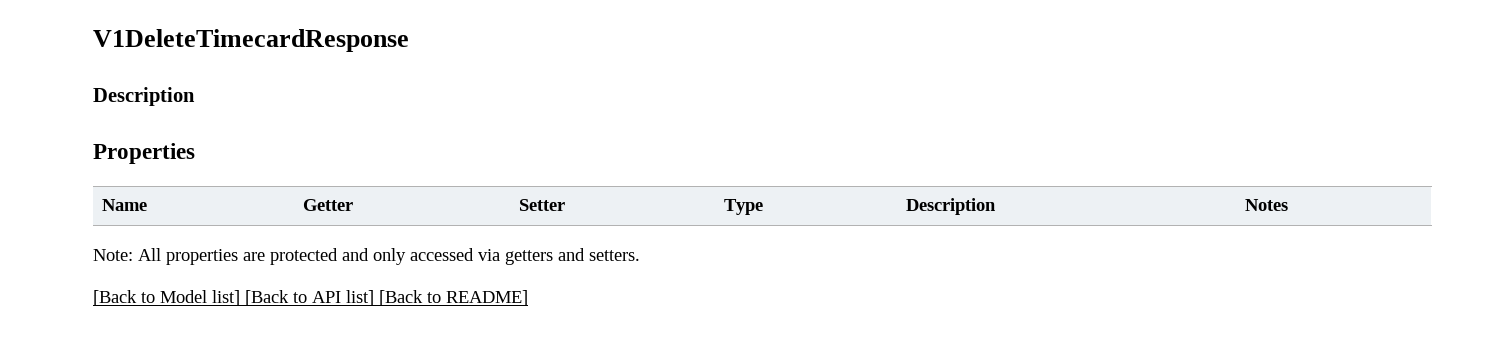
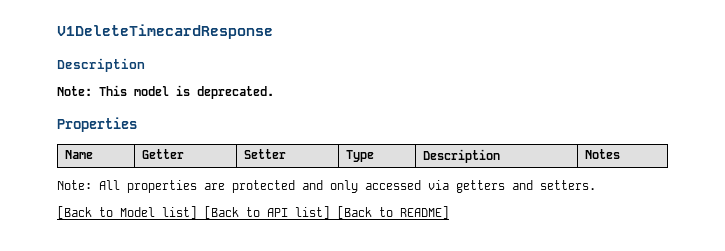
+ Note: This model is deprecated.

